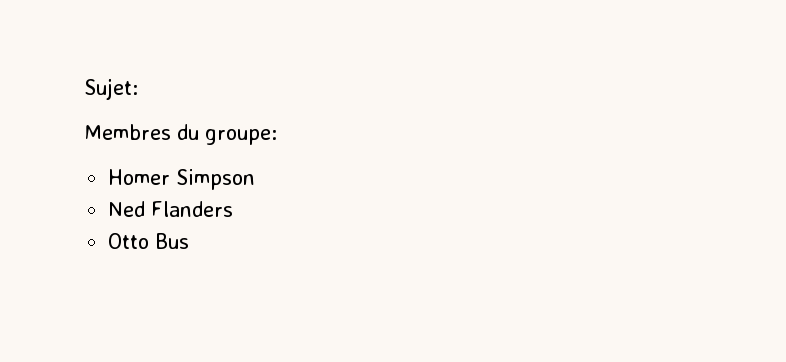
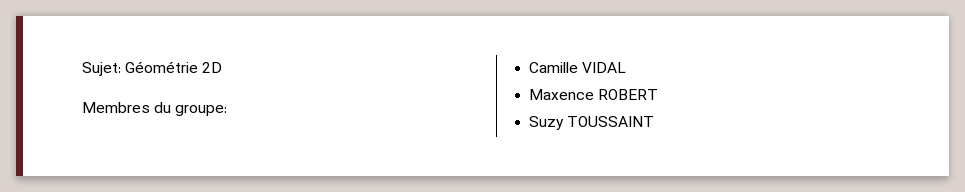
- Sujet:
+ Sujet: Géométrie 2D
- Homer Simpson
- Ned Flanders
- Otto Bus
+ Camille VIDAL
+ Maxence ROBERT
+ Suzy TOUSSAINT

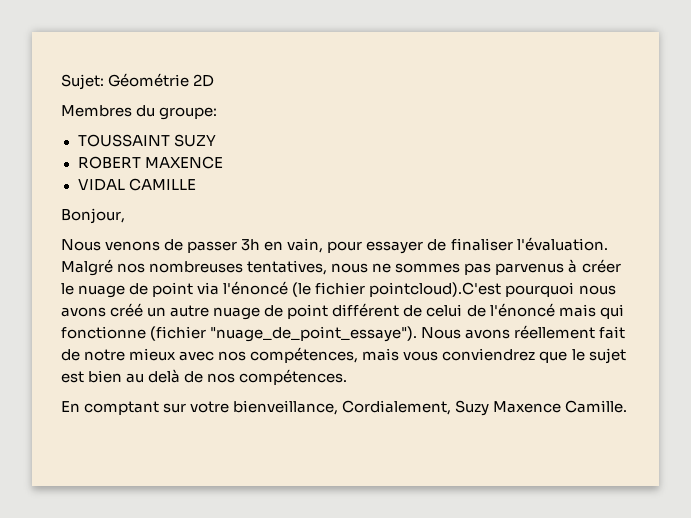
- Camille VIDAL
- Maxence ROBERT
- Suzy TOUSSAINT
+ TOUSSAINT SUZY
+ ROBERT MAXENCE
+ VIDAL CAMILLE
+ Bonjour,
+ Nous venons de passer 3h en vain, pour essayer de finaliser l'évaluation. Malgré nos nombreuses tentatives, nous ne sommes pas parvenus à créer le nuage de point via l'énoncé (le fichier pointcloud).C'est pourquoi nous avons créé un autre nuage de point différent de celui de l'énoncé mais qui fonctionne (fichier "nuage_de_point_essaye"). Nous avons réellement fait de notre mieux avec nos compétences, mais vous conviendrez que le sujet est bien au delà de nos compétences.
+ En comptant sur votre bienveillance, Cordialement, Suzy Maxence Camille.

